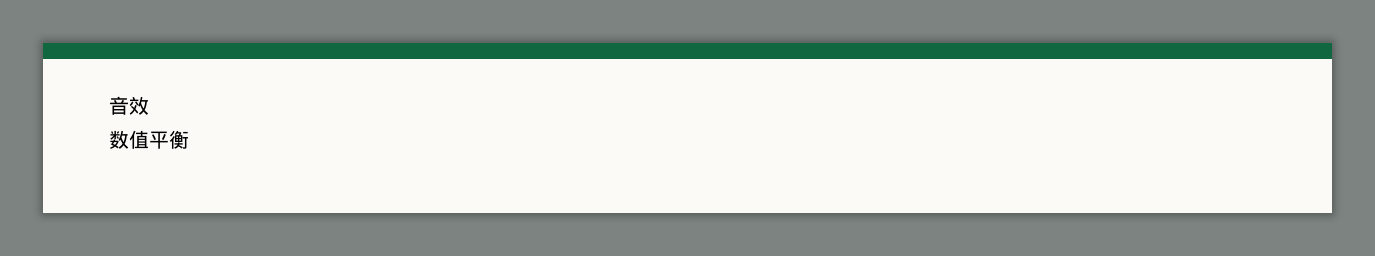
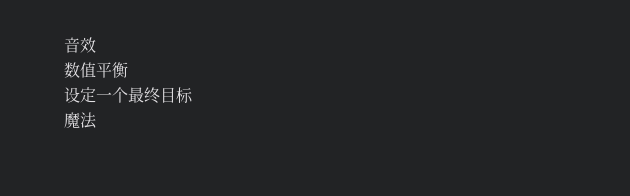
+ 设定一个最终目标
+ 魔法

